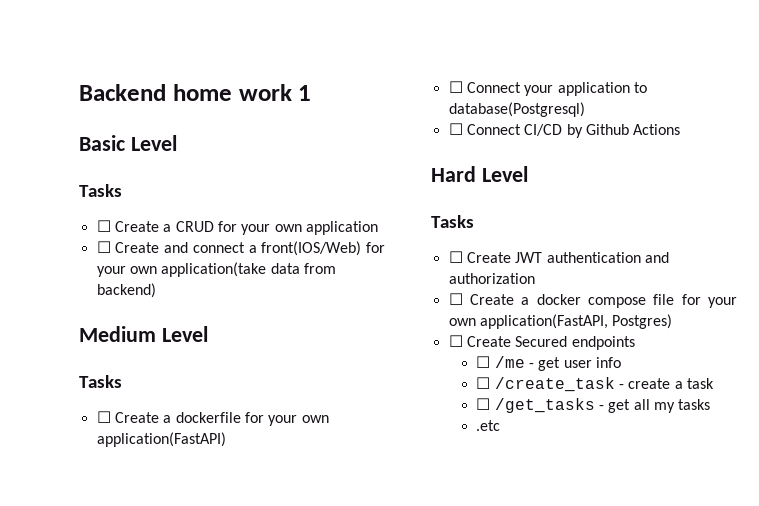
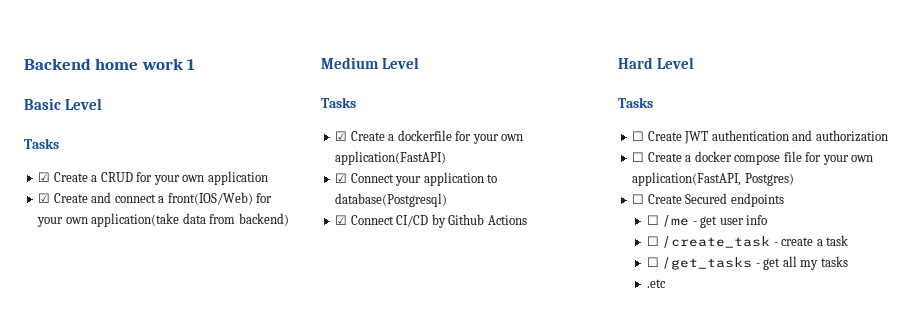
- ☐ Create a CRUD for your own application
+ ☑ Create a CRUD for your own application
- ☐ Create and connect a front(IOS/Web) for your own application(take data from backend)
+ ☑ Create and connect a front(IOS/Web) for your own application(take data from backend)
- ☐ Create a dockerfile for your own application(FastAPI)
+ ☑ Create a dockerfile for your own application(FastAPI)
- ☐ Connect your application to database(Postgresql)
+ ☑ Connect your application to database(Postgresql)
- ☐ Connect CI/CD by Github Actions
+ ☑ Connect CI/CD by Github Actions

